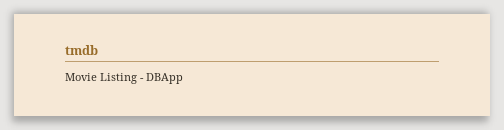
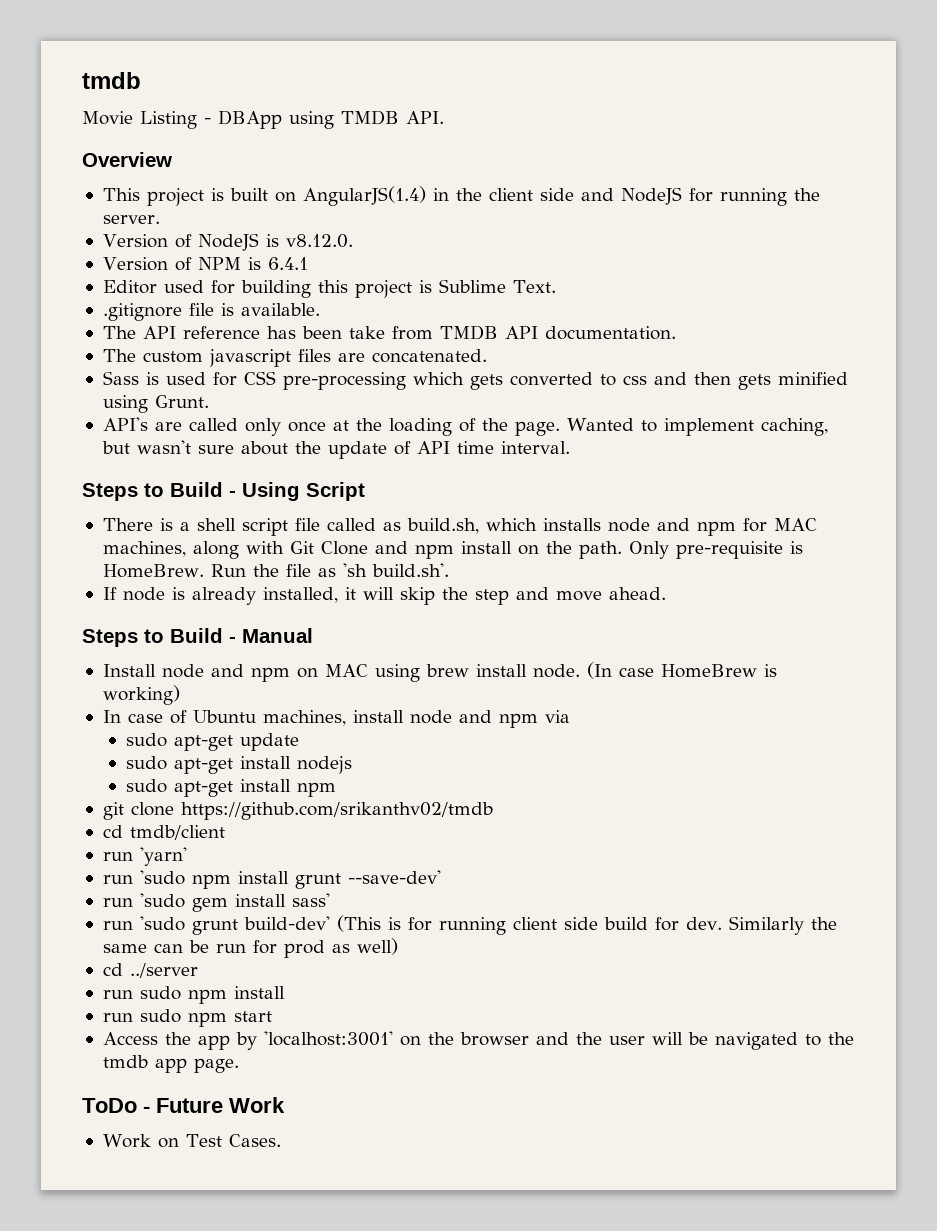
- Movie Listing - DBApp
+ Movie Listing - DBApp using TMDB API.
+ Overview
+ This project is built on AngularJS(1.4) in the client side and NodeJS for running the server.
+ Version of NodeJS is v8.12.0.
+ Version of NPM is 6.4.1
+ Editor used for building this project is Sublime Text.
+ .gitignore file is available.
+ The API reference has been take from TMDB API documentation.
+ The custom javascript files are concatenated.
+ Sass is used for CSS pre-processing which gets converted to css and then gets minified using Grunt.
+ API's are called only once at the loading of the page. Wanted to implement caching, but wasn't sure about the update of API time interval.
+ Steps to Build - Using Script
+ There is a shell script file called as build.sh, which installs node and npm for MAC machines, along with Git Clone and npm install on the path. Only pre-requisite is HomeBrew. Run the file as 'sh build.sh'.
+ If node is already installed, it will skip the step and move ahead.
+ Steps to Build - Manual
+ Install node and npm on MAC using brew install node. (In case HomeBrew is working)
+ In case of Ubuntu machines, install node and npm via
+ sudo apt-get update
+ sudo apt-get install nodejs
+ sudo apt-get install npm
+ git clone https://github.com/srikanthv02/tmdb
+ cd tmdb/client
+ run 'yarn'
+ run 'sudo npm install grunt --save-dev'
+ run 'sudo gem install sass'
+ run 'sudo grunt build-dev' (This is for running client side build for dev. Similarly the same can be run for prod as well)
+ cd ../server
+ run sudo npm install
+ run sudo npm start
+ Access the app by 'localhost:3001' on the browser and the user will be navigated to the tmdb app page.
+ ToDo - Future Work
+ Work on Test Cases.

